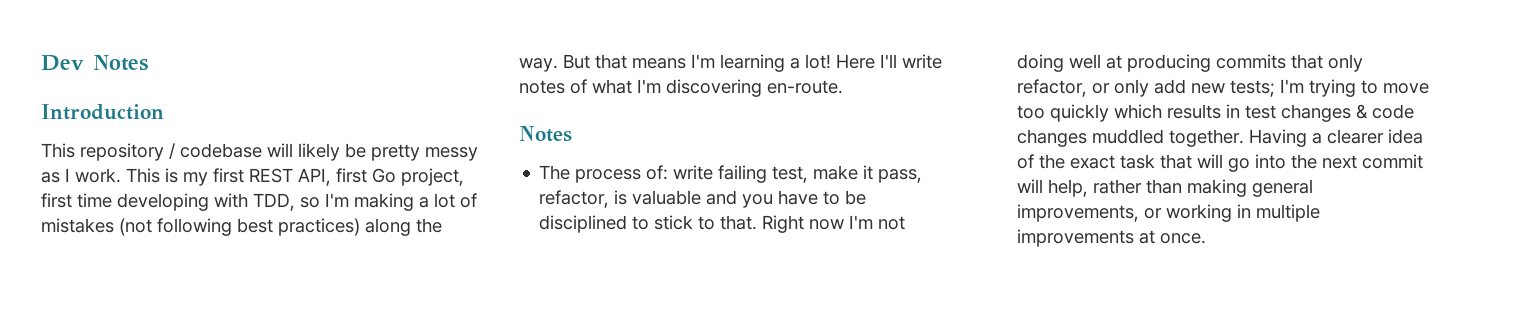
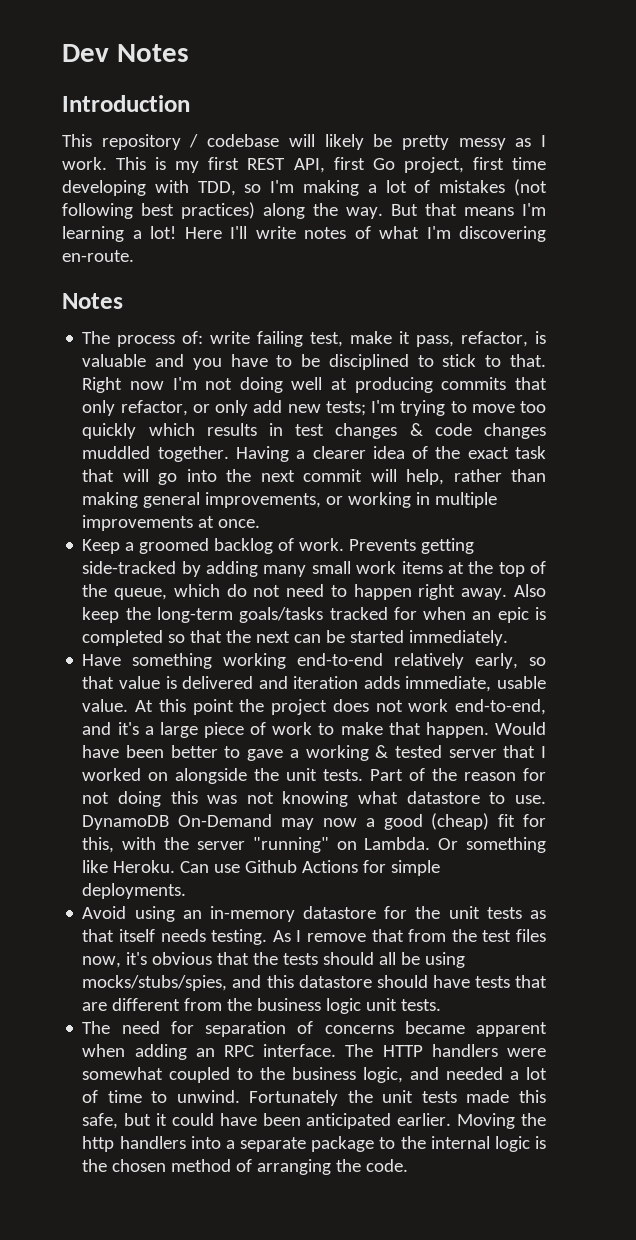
+ Keep a groomed backlog of work. Prevents getting side-tracked by adding many small work items at the top of the queue, which do not need to happen right away. Also keep the long-term goals/tasks tracked for when an epic is completed so that the next can be started immediately.
+ Have something working end-to-end relatively early, so that value is delivered and iteration adds immediate, usable value. At this point the project does not work end-to-end, and it's a large piece of work to make that happen. Would have been better to gave a working & tested server that I worked on alongside the unit tests. Part of the reason for not doing this was not knowing what datastore to use. DynamoDB On-Demand may now a good (cheap) fit for this, with the server "running" on Lambda. Or something like Heroku. Can use Github Actions for simple deployments.
+ Avoid using an in-memory datastore for the unit tests as that itself needs testing. As I remove that from the test files now, it's obvious that the tests should all be using mocks/stubs/spies, and this datastore should have tests that are different from the business logic unit tests.
+ The need for separation of concerns became apparent when adding an RPC interface. The HTTP handlers were somewhat coupled to the business logic, and needed a lot of time to unwind. Fortunately the unit tests made this safe, but it could have been anticipated earlier. Moving the http handlers into a separate package to the internal logic is the chosen method of arranging the code.

